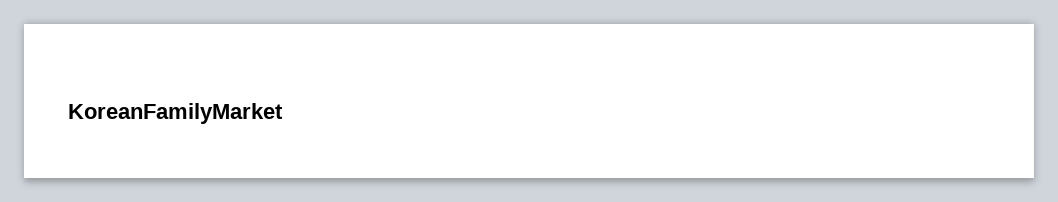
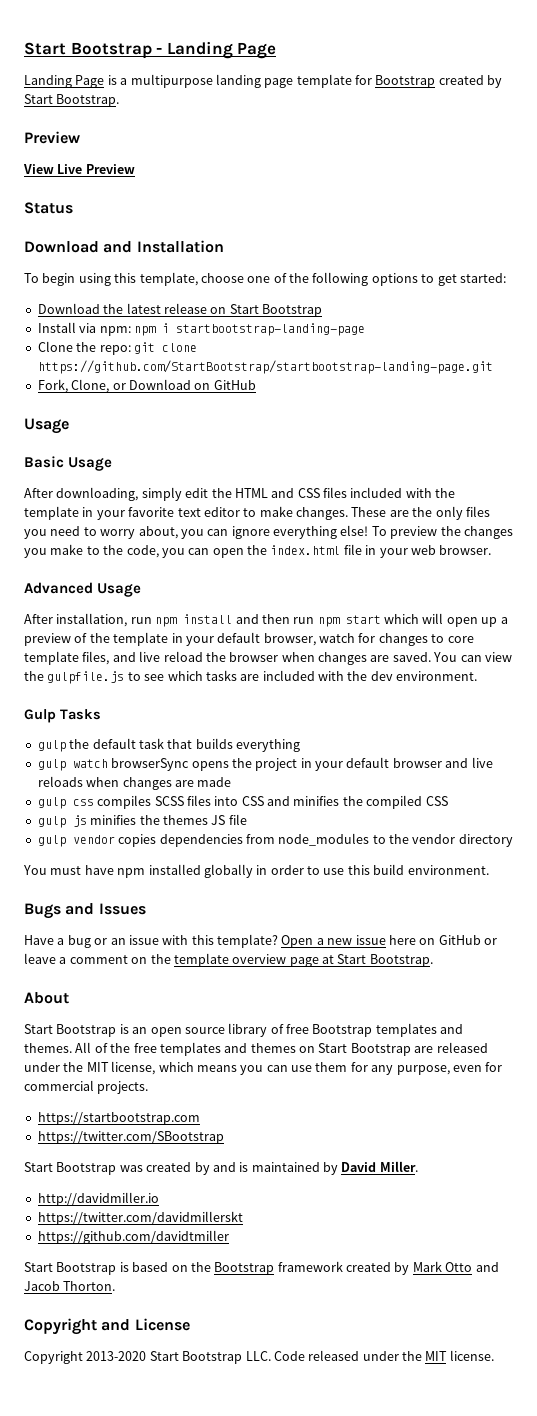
- KoreanFamilyMarket
+ Start Bootstrap - Landing Page
+ Landing Page is a multipurpose landing page template for Bootstrap created by Start Bootstrap.
+ Preview
+ View Live Preview
+ Status
+ Download and Installation
+ To begin using this template, choose one of the following options to get started:
+ Download the latest release on Start Bootstrap
+ Install via npm: npm i startbootstrap-landing-page
+ Clone the repo: git clone https://github.com/StartBootstrap/startbootstrap-landing-page.git
+ Fork, Clone, or Download on GitHub
+ Usage
+ Basic Usage
+ After downloading, simply edit the HTML and CSS files included with the template in your favorite text editor to make changes. These are the only files you need to worry about, you can ignore everything else! To preview the changes you make to the code, you can open the index.html file in your web browser.
+ Advanced Usage
+ After installation, run npm install and then run npm start which will open up a preview of the template in your default browser, watch for changes to core template files, and live reload the browser when changes are saved. You can view the gulpfile.js to see which tasks are included with the dev environment.
+ Gulp Tasks
+ gulp the default task that builds everything
+ gulp watch browserSync opens the project in your default browser and live reloads when changes are made
+ gulp css compiles SCSS files into CSS and minifies the compiled CSS
+ gulp js minifies the themes JS file
+ gulp vendor copies dependencies from node_modules to the vendor directory
+ You must have npm installed globally in order to use this build environment.
+ Bugs and Issues
+ Have a bug or an issue with this template? Open a new issue here on GitHub or leave a comment on the template overview page at Start Bootstrap.
+ About
+ Start Bootstrap is an open source library of free Bootstrap templates and themes. All of the free templates and themes on Start Bootstrap are released under the MIT license, which means you can use them for any purpose, even for commercial projects.
+ https://startbootstrap.com
+ https://twitter.com/SBootstrap
+ Start Bootstrap was created by and is maintained by David Miller.
+ http://davidmiller.io
+ https://twitter.com/davidmillerskt
+ https://github.com/davidtmiller
+ Start Bootstrap is based on the Bootstrap framework created by Mark Otto and Jacob Thorton.
+ Copyright and License
+ Copyright 2013-2020 Start Bootstrap LLC. Code released under the MIT license.

